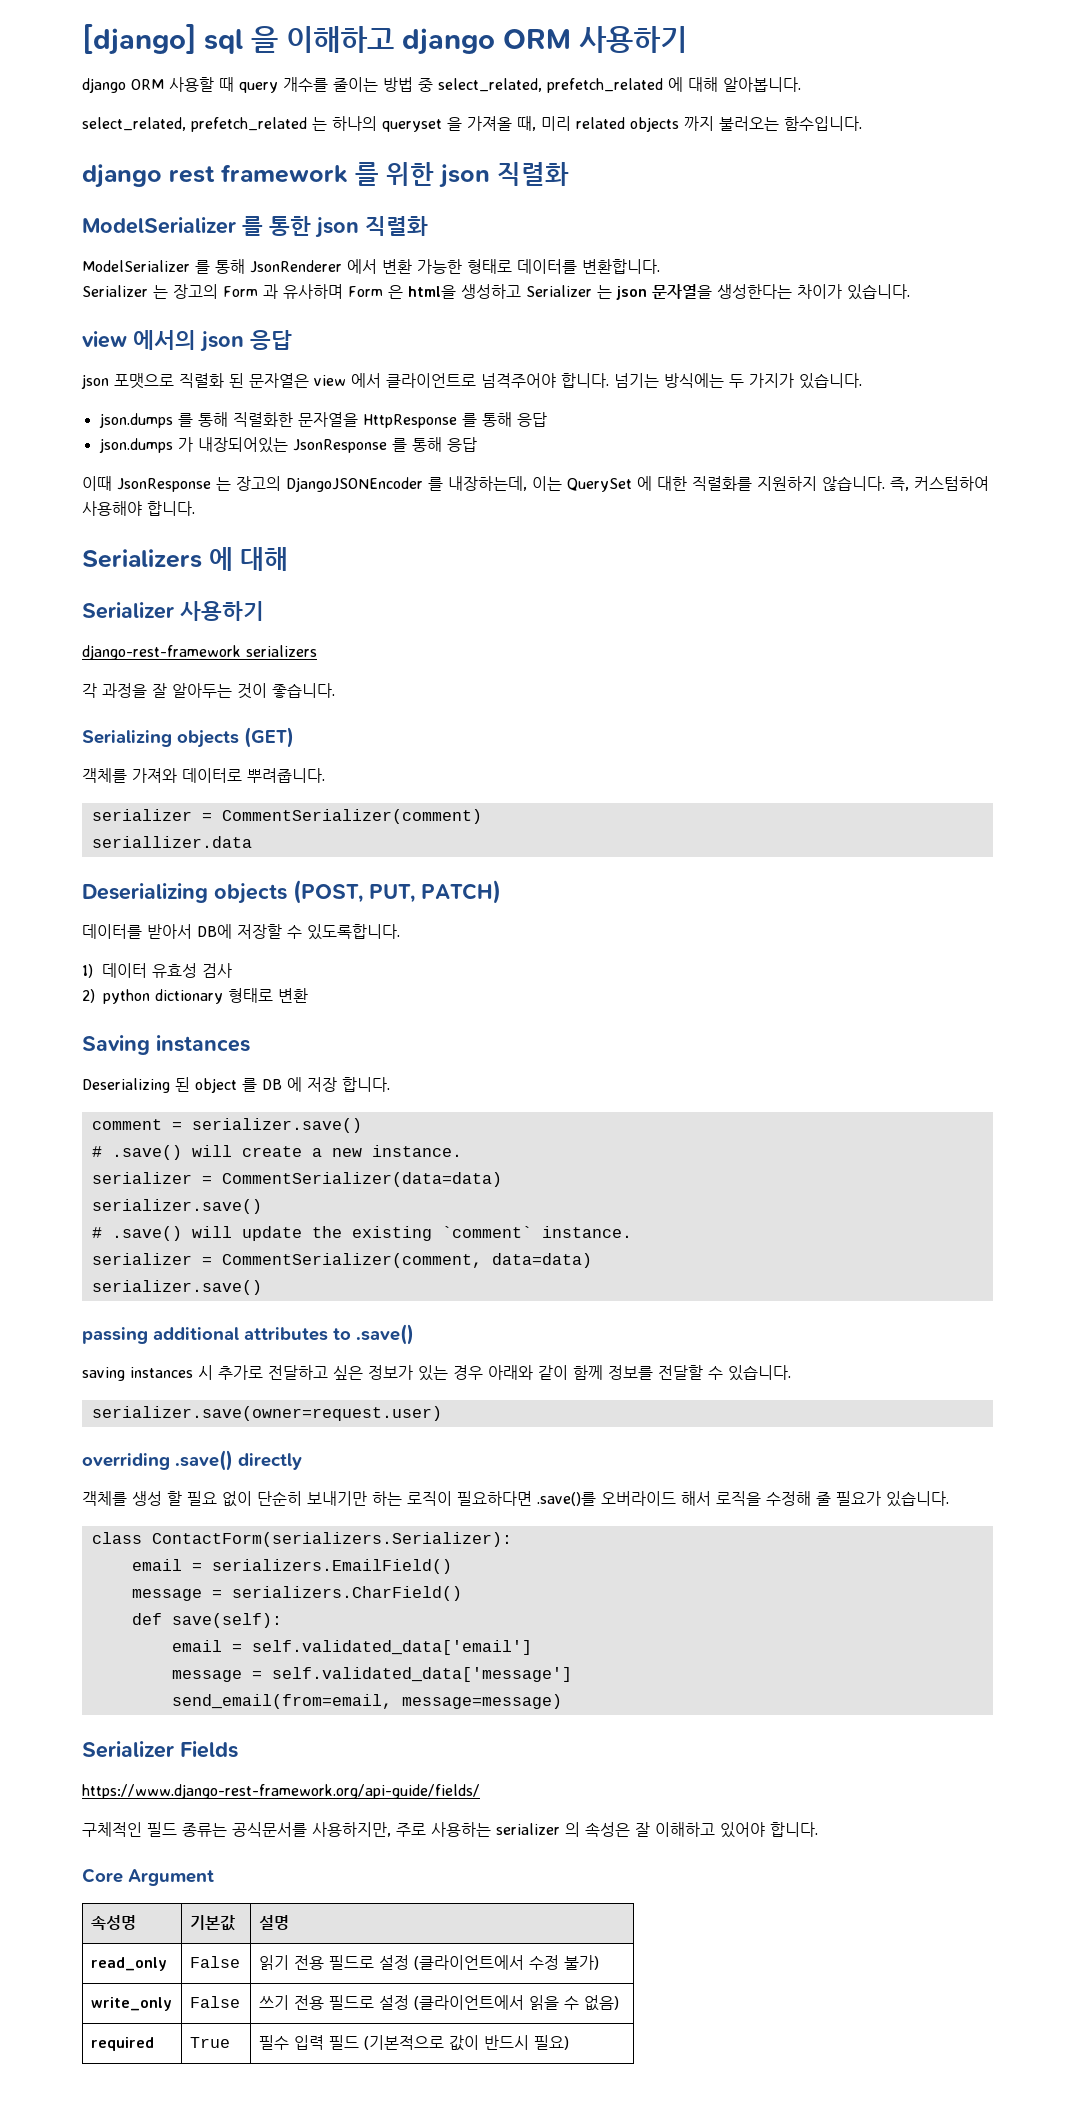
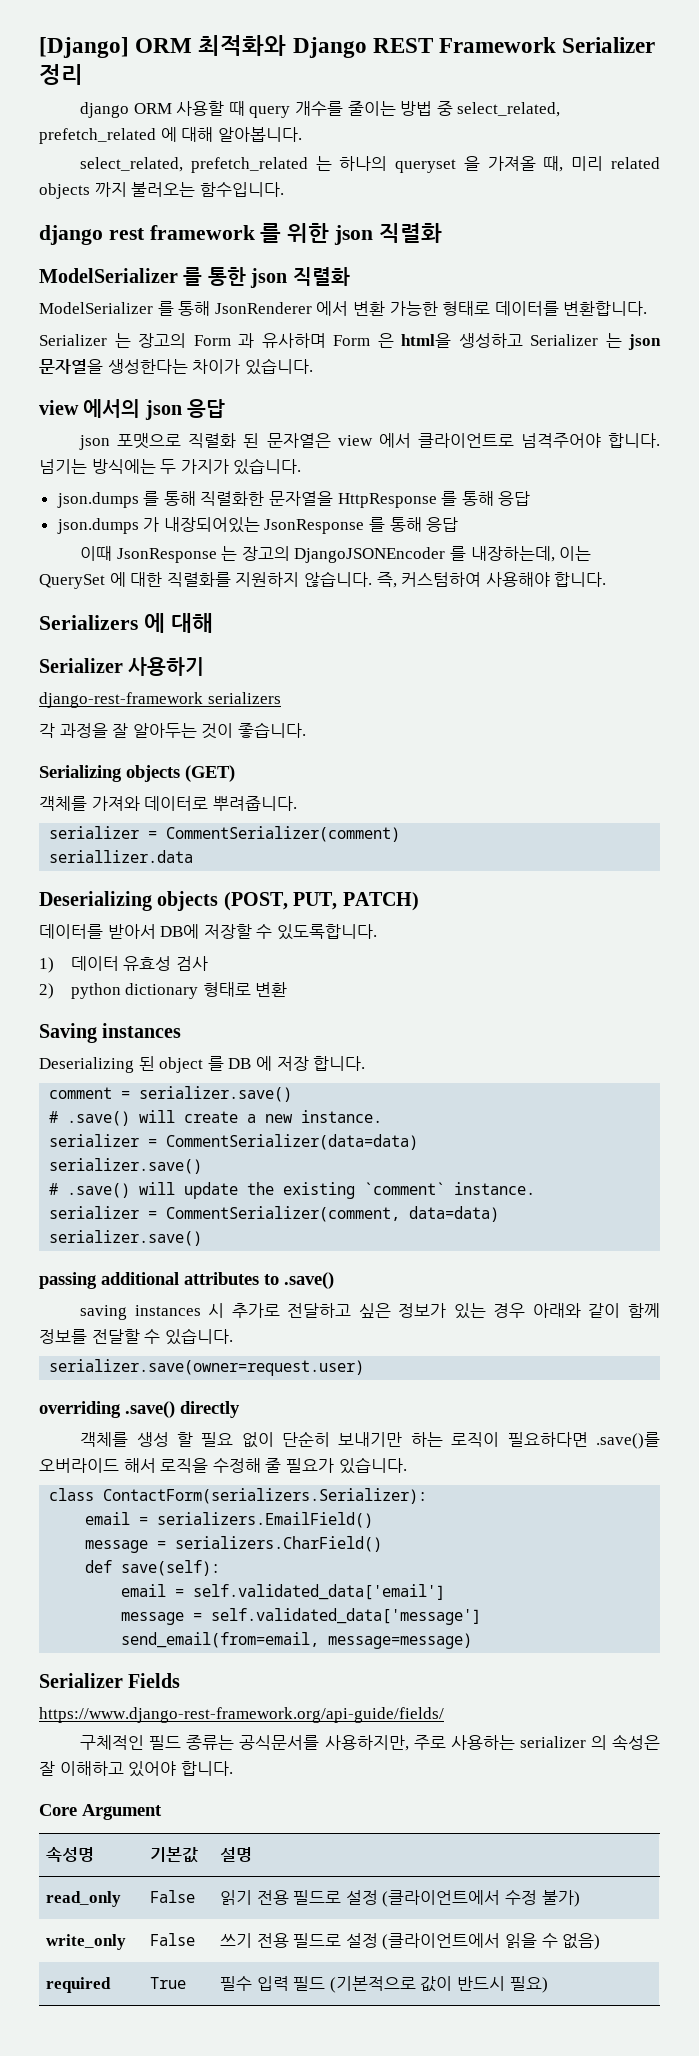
- [django] sql 을 이해하고 django ORM 사용하기
+ [Django] ORM 최적화와 Django REST Framework Serializer 정리

